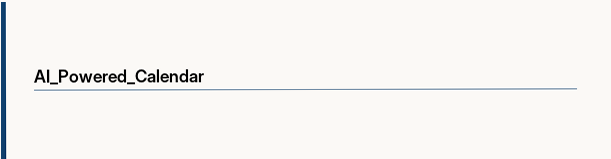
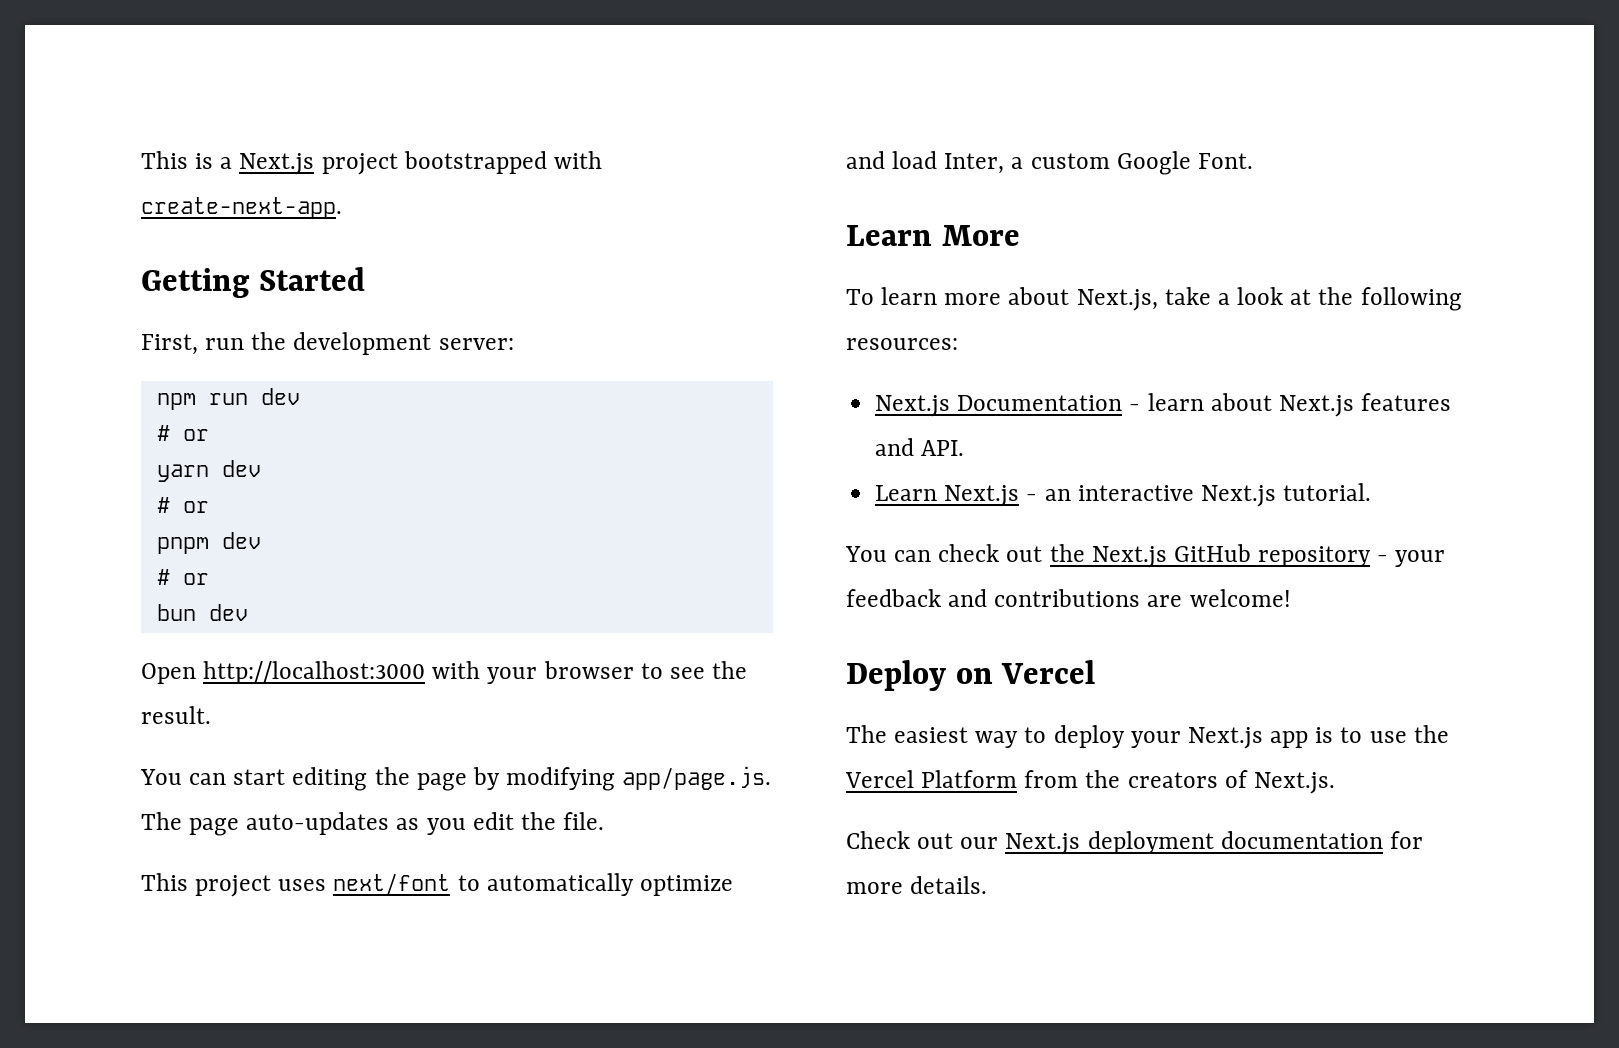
- AI_Powered_Calendar
+ This is a Next.js project bootstrapped with create-next-app.
+ Getting Started
+ First, run the development server:
+ npm run dev
+ # or
+ yarn dev
+ # or
+ pnpm dev
+ # or
+ bun dev
+ Open http://localhost:3000 with your browser to see the result.
+ You can start editing the page by modifying app/page.js. The page auto-updates as you edit the file.
+ This project uses next/font to automatically optimize and load Inter, a custom Google Font.
+ Learn More
+ To learn more about Next.js, take a look at the following resources:
+ Next.js Documentation - learn about Next.js features and API.
+ Learn Next.js - an interactive Next.js tutorial.
+ You can check out the Next.js GitHub repository - your feedback and contributions are welcome!
+ Deploy on Vercel
+ The easiest way to deploy your Next.js app is to use the Vercel Platform from the creators of Next.js.
+ Check out our Next.js deployment documentation for more details.

